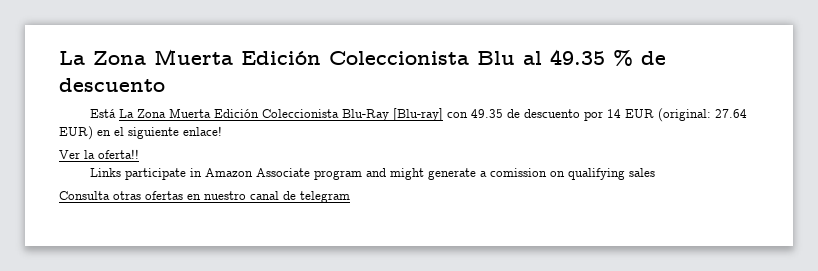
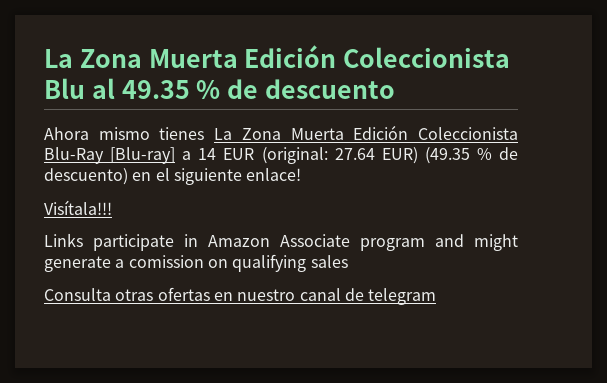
- Está La Zona Muerta Edición Coleccionista Blu-Ray [Blu-ray] con 49.35 de descuento por 14 EUR (original: 27.64 EUR) en el siguiente enlace!
+ Ahora mismo tienes La Zona Muerta Edición Coleccionista Blu-Ray [Blu-ray] a 14 EUR (original: 27.64 EUR) (49.35 % de descuento) en el siguiente enlace!
- Ver la oferta!!
+ Visítala!!!

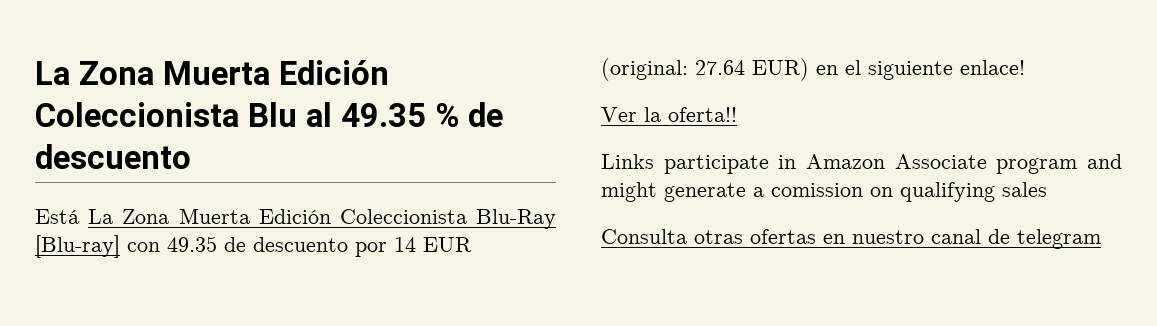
- Ahora mismo tienes La Zona Muerta Edición Coleccionista Blu-Ray [Blu-ray] a 14 EUR (original: 27.64 EUR) (49.35 % de descuento) en el siguiente enlace!
+ Está La Zona Muerta Edición Coleccionista Blu-Ray [Blu-ray] con 49.35 de descuento por 14 EUR (original: 27.64 EUR) en el siguiente enlace!
- Visítala!!!
+ Ver la oferta!!

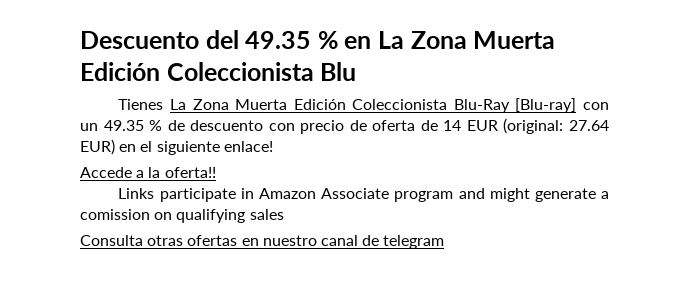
- La Zona Muerta Edición Coleccionista Blu al 49.35 % de descuento
- Está La Zona Muerta Edición Coleccionista Blu-Ray [Blu-ray] con 49.35 de descuento por 14 EUR (original: 27.64 EUR) en el siguiente enlace!
+ Descuento del 49.35 % en La Zona Muerta Edición Coleccionista Blu
+ Tienes La Zona Muerta Edición Coleccionista Blu-Ray [Blu-ray] con un 49.35 % de descuento con precio de oferta de 14 EUR (original: 27.64 EUR) en el siguiente enlace!
- Ver la oferta!!
+ Accede a la oferta!!

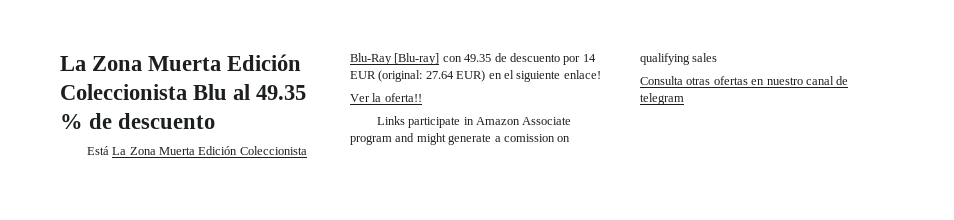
- Descuento del 49.35 % en La Zona Muerta Edición Coleccionista Blu
- Tienes La Zona Muerta Edición Coleccionista Blu-Ray [Blu-ray] con un 49.35 % de descuento con precio de oferta de 14 EUR (original: 27.64 EUR) en el siguiente enlace!
+ La Zona Muerta Edición Coleccionista Blu al 49.35 % de descuento
+ Está La Zona Muerta Edición Coleccionista Blu-Ray [Blu-ray] con 49.35 de descuento por 14 EUR (original: 27.64 EUR) en el siguiente enlace!
- Accede a la oferta!!
+ Ver la oferta!!

